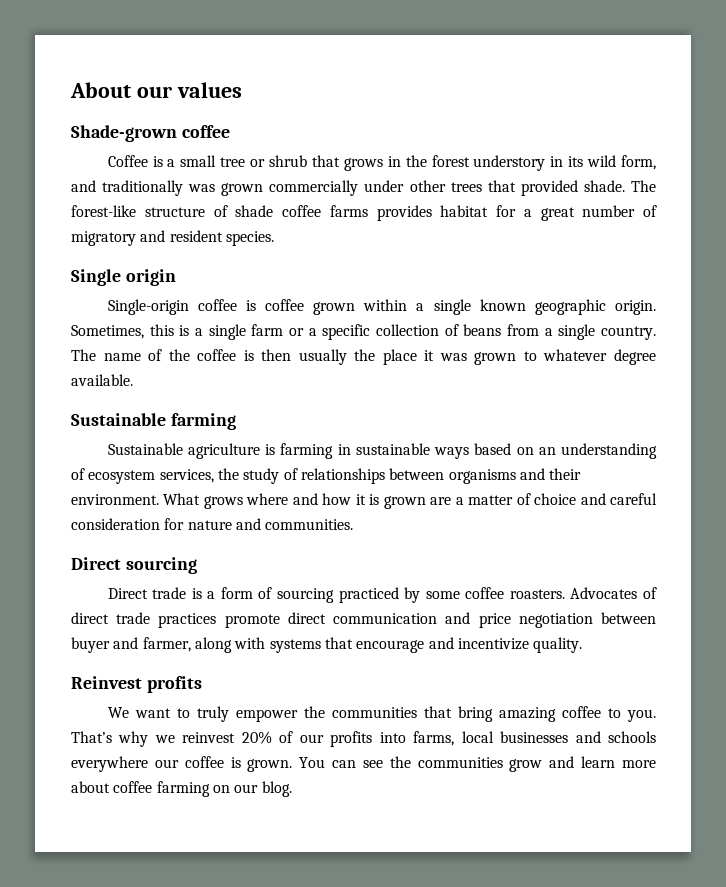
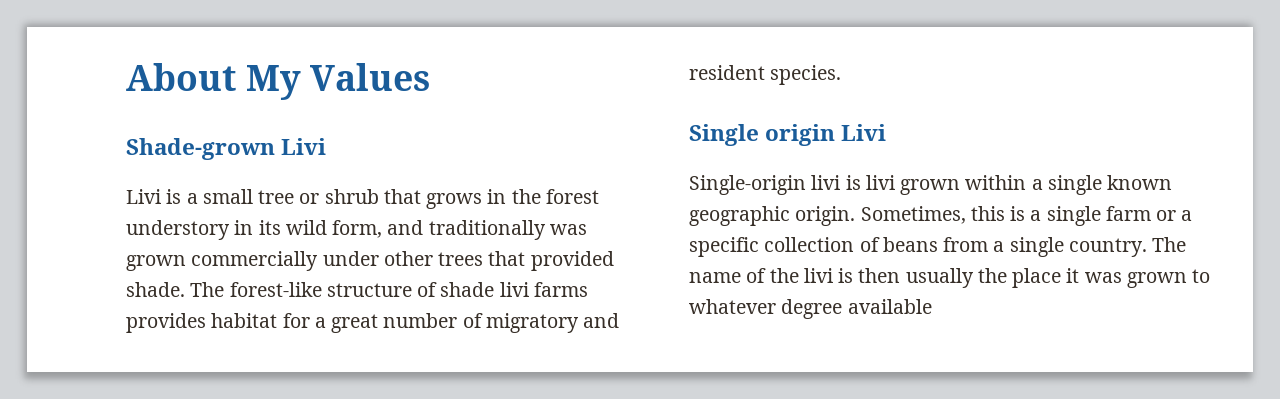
- About our values
+ About My Values
- Shade-grown coffee
- Coffee is a small tree or shrub that grows in the forest understory in its wild form, and traditionally was grown commercially under other trees that provided shade.
+ Shade-grown Livi
+ Livi is a small tree or shrub that grows in the forest understory in its wild form, and traditionally was grown commercially under other trees that provided shade.
- The forest-like structure of shade coffee farms provides habitat for a great number of migratory and resident species.
+ The forest-like structure of shade livi farms provides habitat for a great number of migratory and resident species.
- Single origin
+ Single origin Livi
- Single-origin coffee is coffee grown within a single known geographic origin.
+ Single-origin livi is livi grown within a single known geographic origin.
- The name of the coffee is then usually the place it was grown to whatever degree available.
- Sustainable farming
- Sustainable agriculture is farming in sustainable ways based on an understanding of ecosystem services, the study of relationships between organisms and their environment. What grows where and how it is grown are a matter of choice and careful consideration for nature and communities.
- Direct sourcing
- Direct trade is a form of sourcing practiced by some coffee roasters. Advocates of direct trade practices promote direct communication and price negotiation between buyer and farmer, along with systems that encourage and incentivize quality.
- Reinvest profits
- We want to truly empower the communities that bring amazing coffee to you. That’s why we reinvest 20% of our profits into farms, local businesses and schools everywhere our coffee is grown. You can see the communities grow and learn more about coffee farming on our blog.
+ The name of the livi is then usually the place it was grown to whatever degree available

